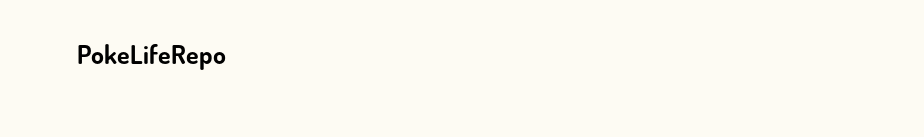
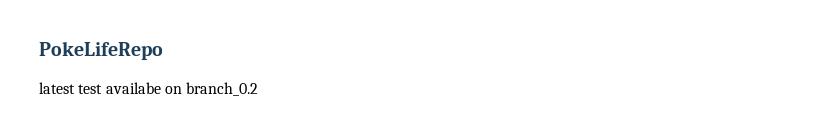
+ latest test availabe on branch_0.2

